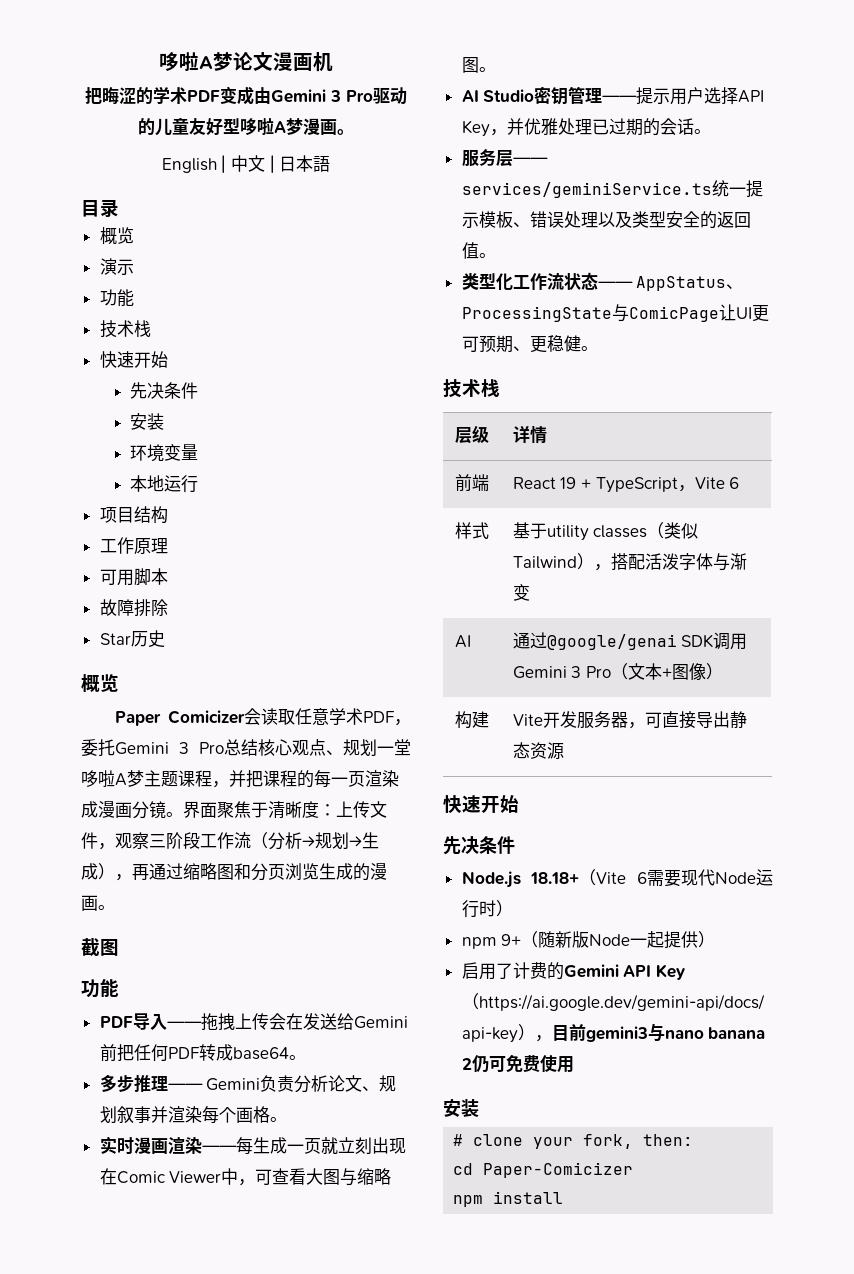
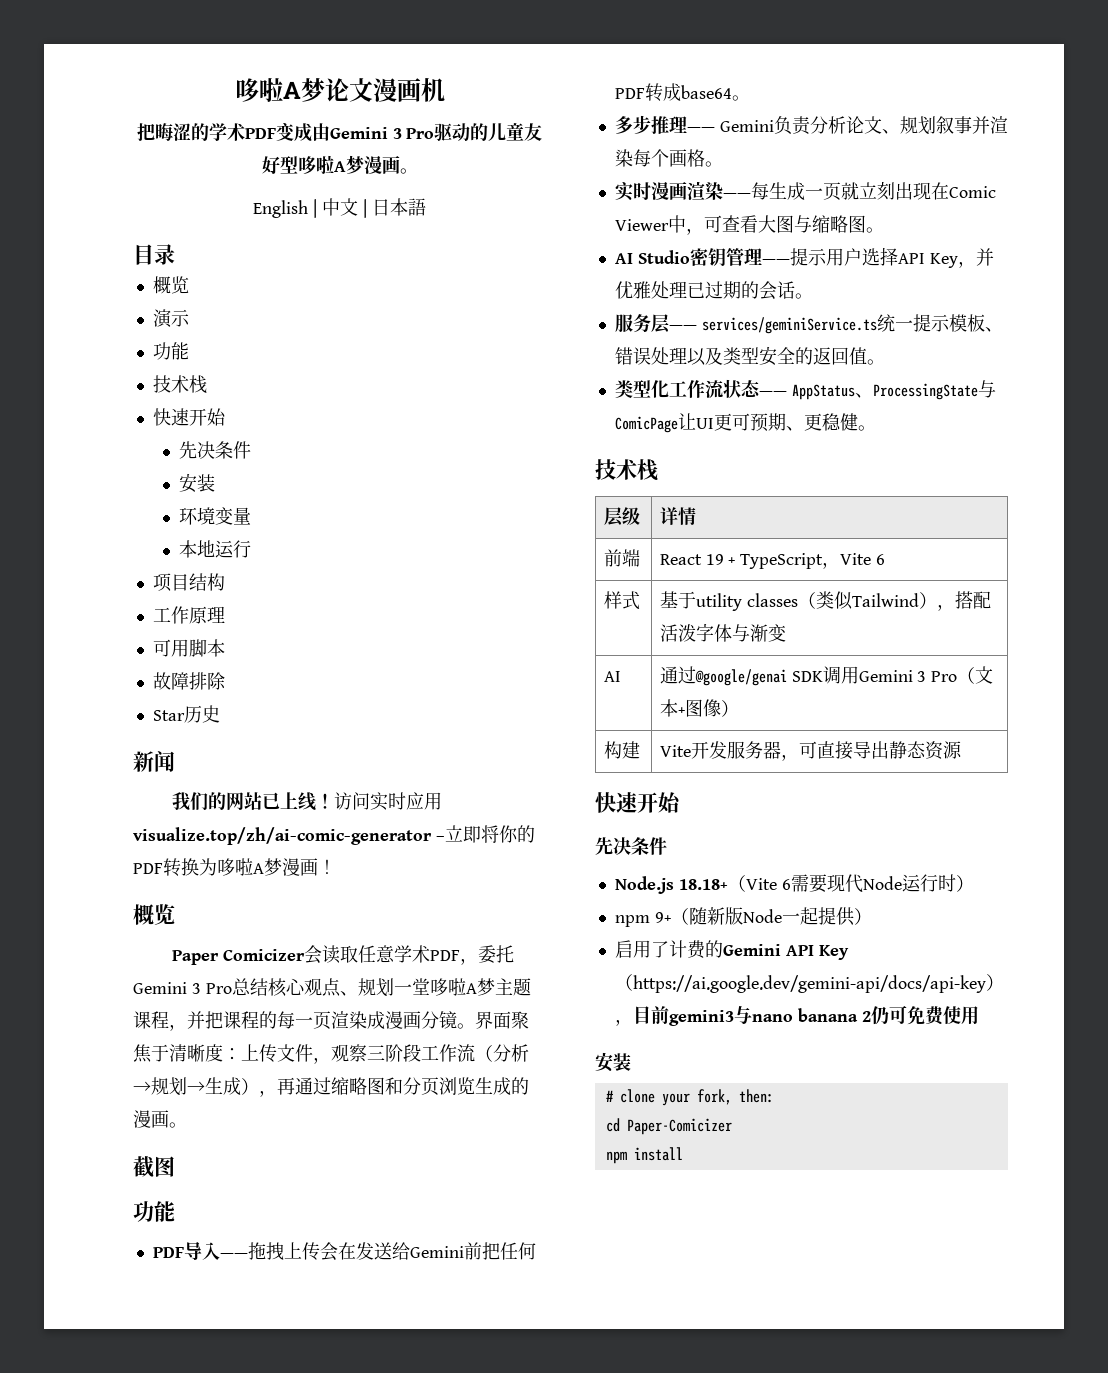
+ 新闻
+ 我们的网站已上线！访问实时应用visualize.top/zh/ai-comic-generator –立即将你的PDF转换为哆啦A梦漫画！

